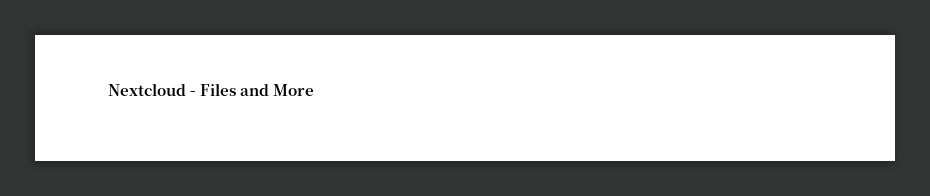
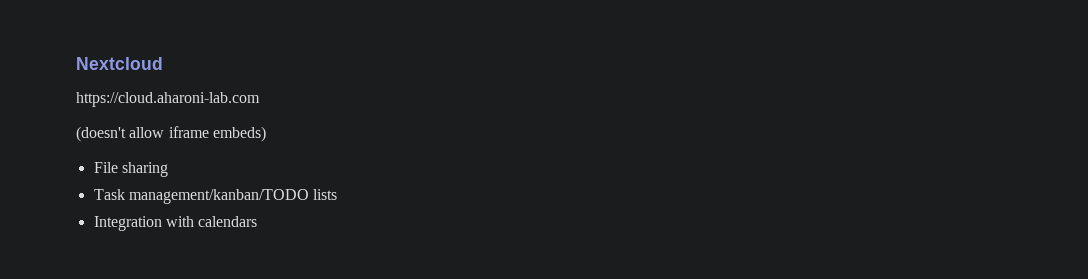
- Nextcloud - Files and More
+ Nextcloud
+ https://cloud.aharoni-lab.com
+ (doesn't allow iframe embeds)
+ File sharing
+ Task management/kanban/TODO lists
+ Integration with calendars

